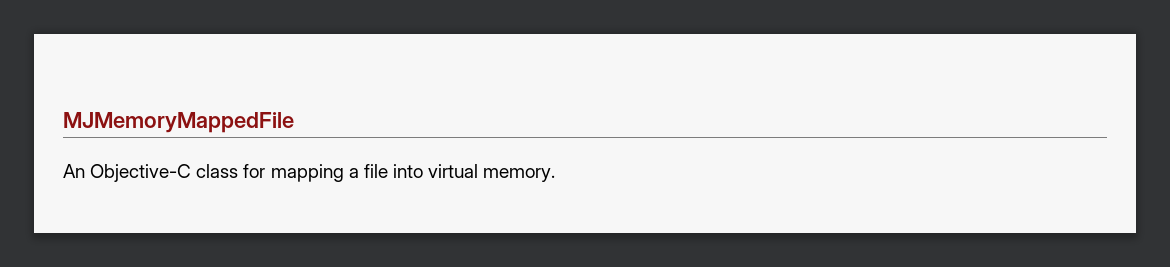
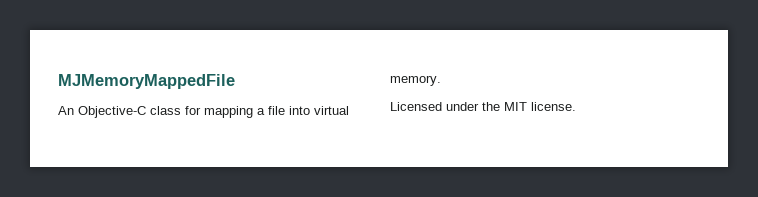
+ Licensed under the MIT license.

